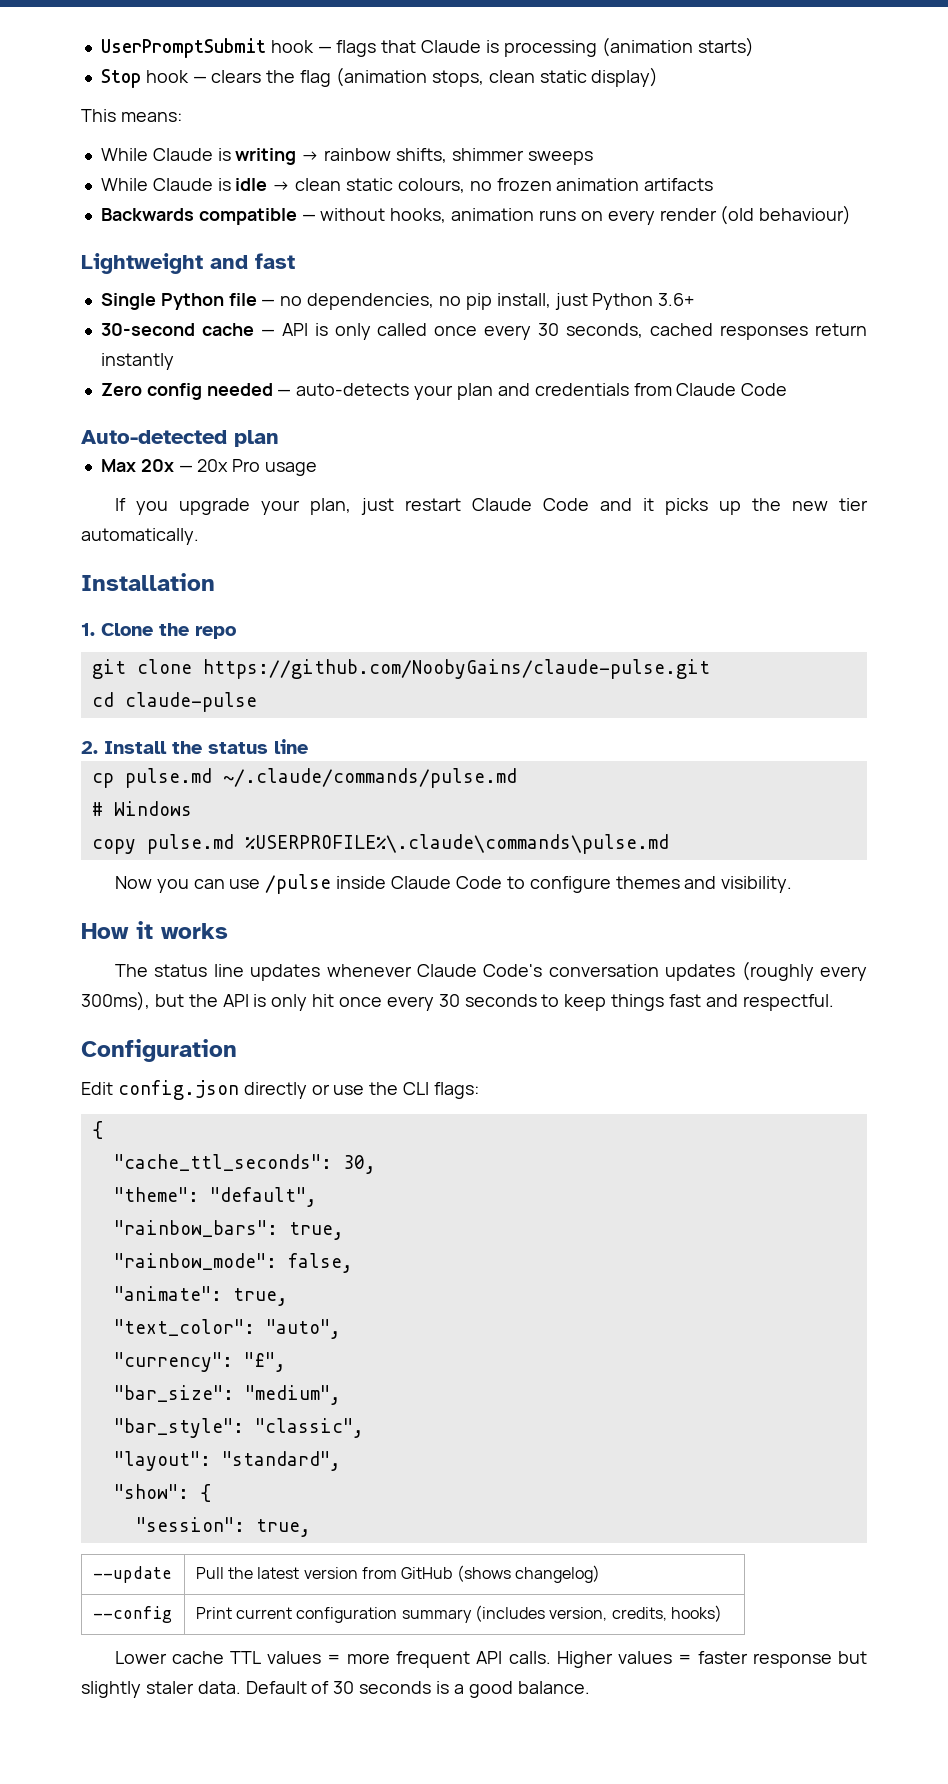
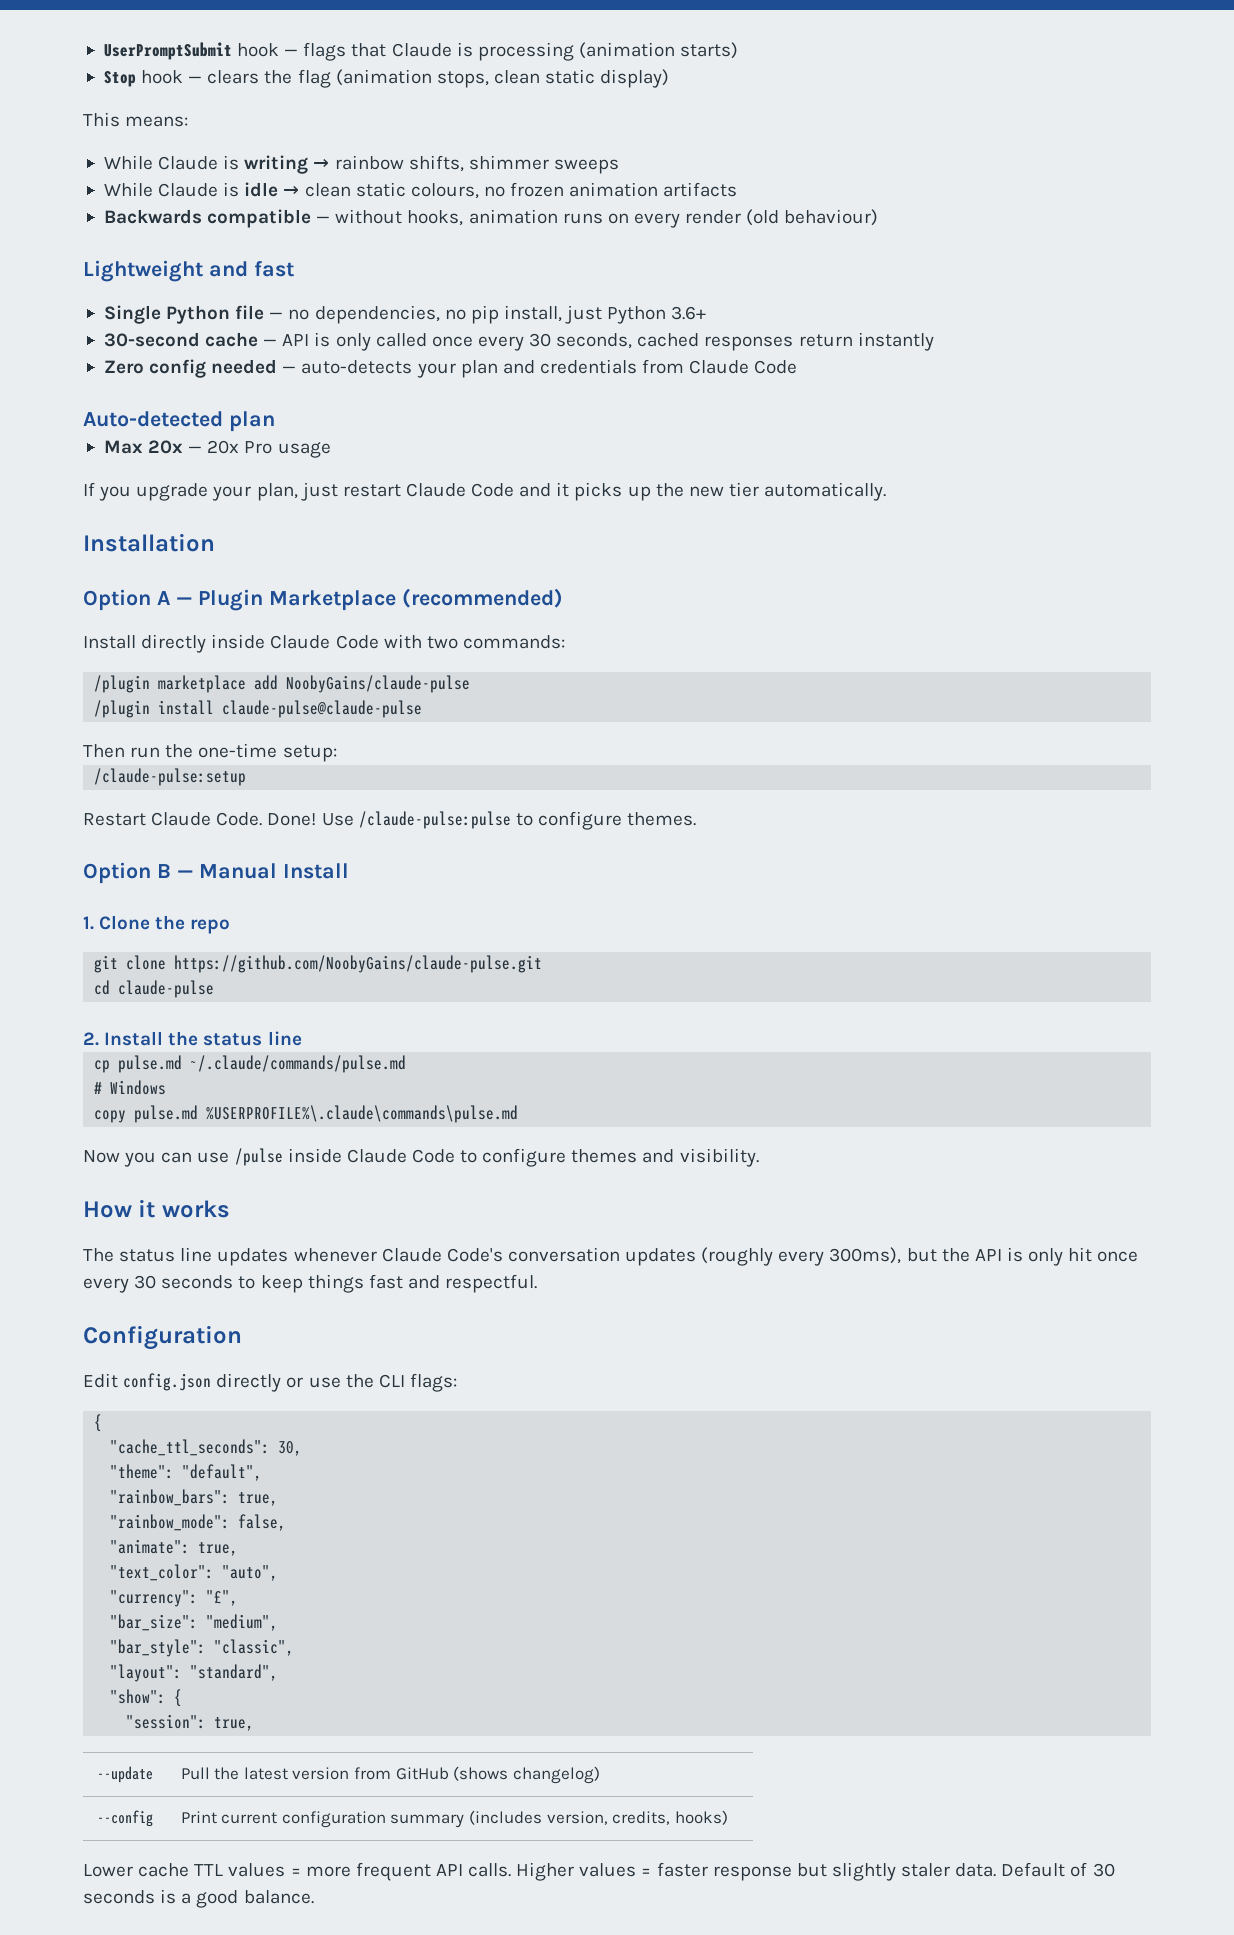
+ Option A — Plugin Marketplace (recommended)
+ Install directly inside Claude Code with two commands:
+ /plugin marketplace add NoobyGains/claude-pulse
+ /plugin install claude-pulse@claude-pulse
+ Then run the one-time setup:
+ /claude-pulse:setup
+ Restart Claude Code. Done! Use /claude-pulse:pulse to configure themes.
+ Option B — Manual Install

